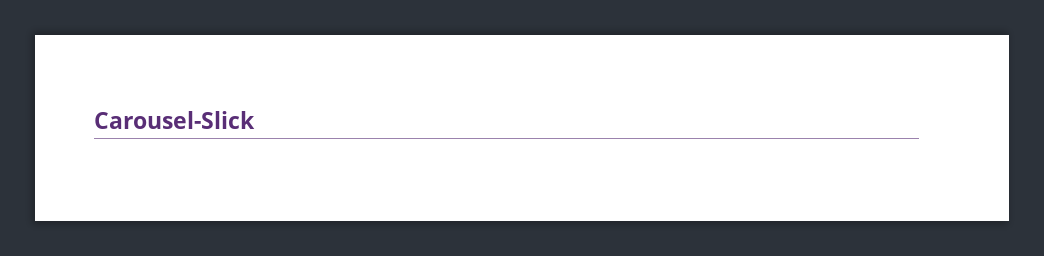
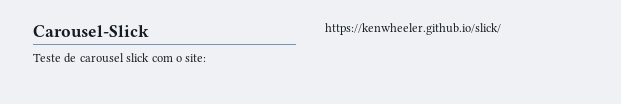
+ Teste de carousel slick com o site: https://kenwheeler.github.io/slick/

